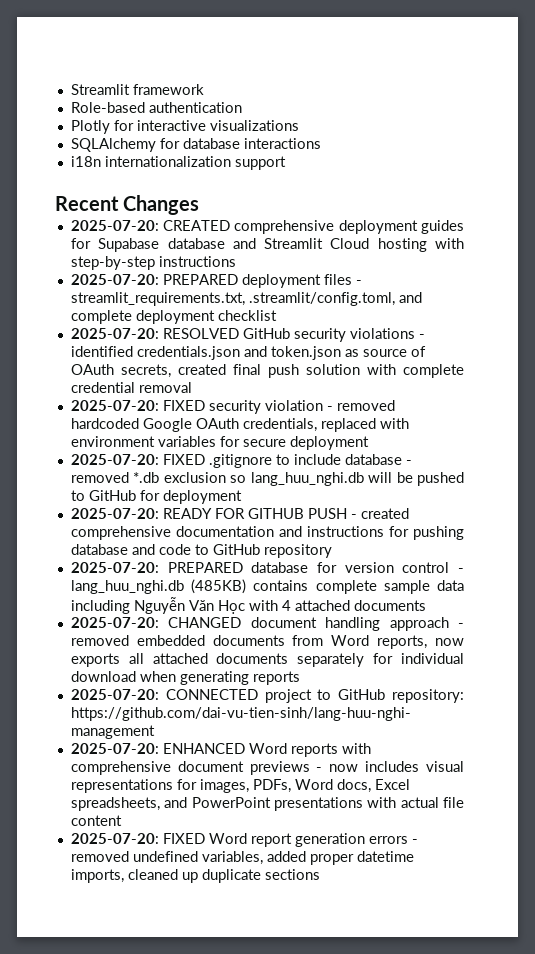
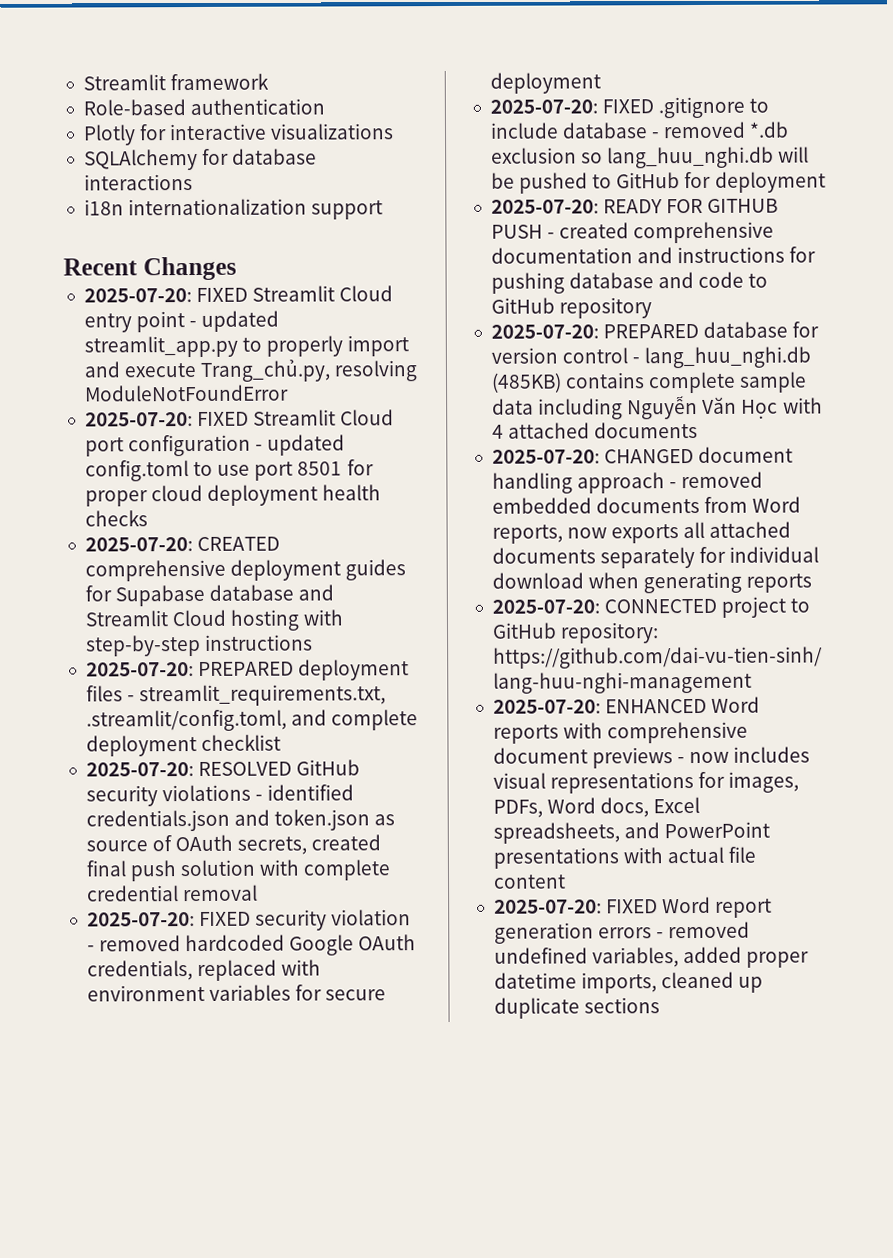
+ 2025-07-20: FIXED Streamlit Cloud entry point - updated streamlit_app.py to properly import and execute Trang_chủ.py, resolving ModuleNotFoundError
+ 2025-07-20: FIXED Streamlit Cloud port configuration - updated config.toml to use port 8501 for proper cloud deployment health checks

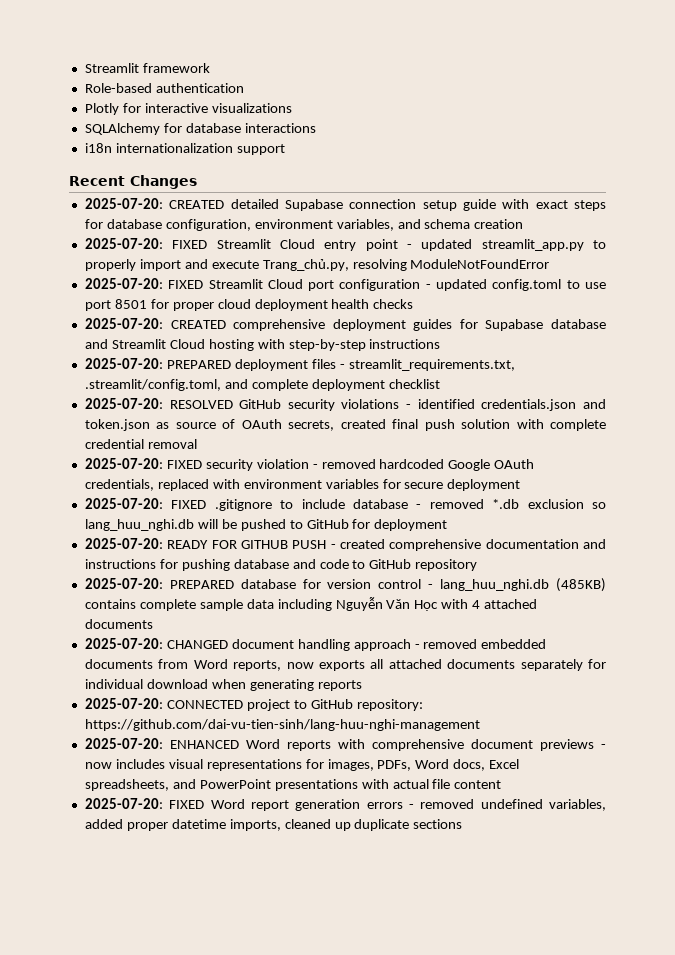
+ 2025-07-20: CREATED detailed Supabase connection setup guide with exact steps for database configuration, environment variables, and schema creation

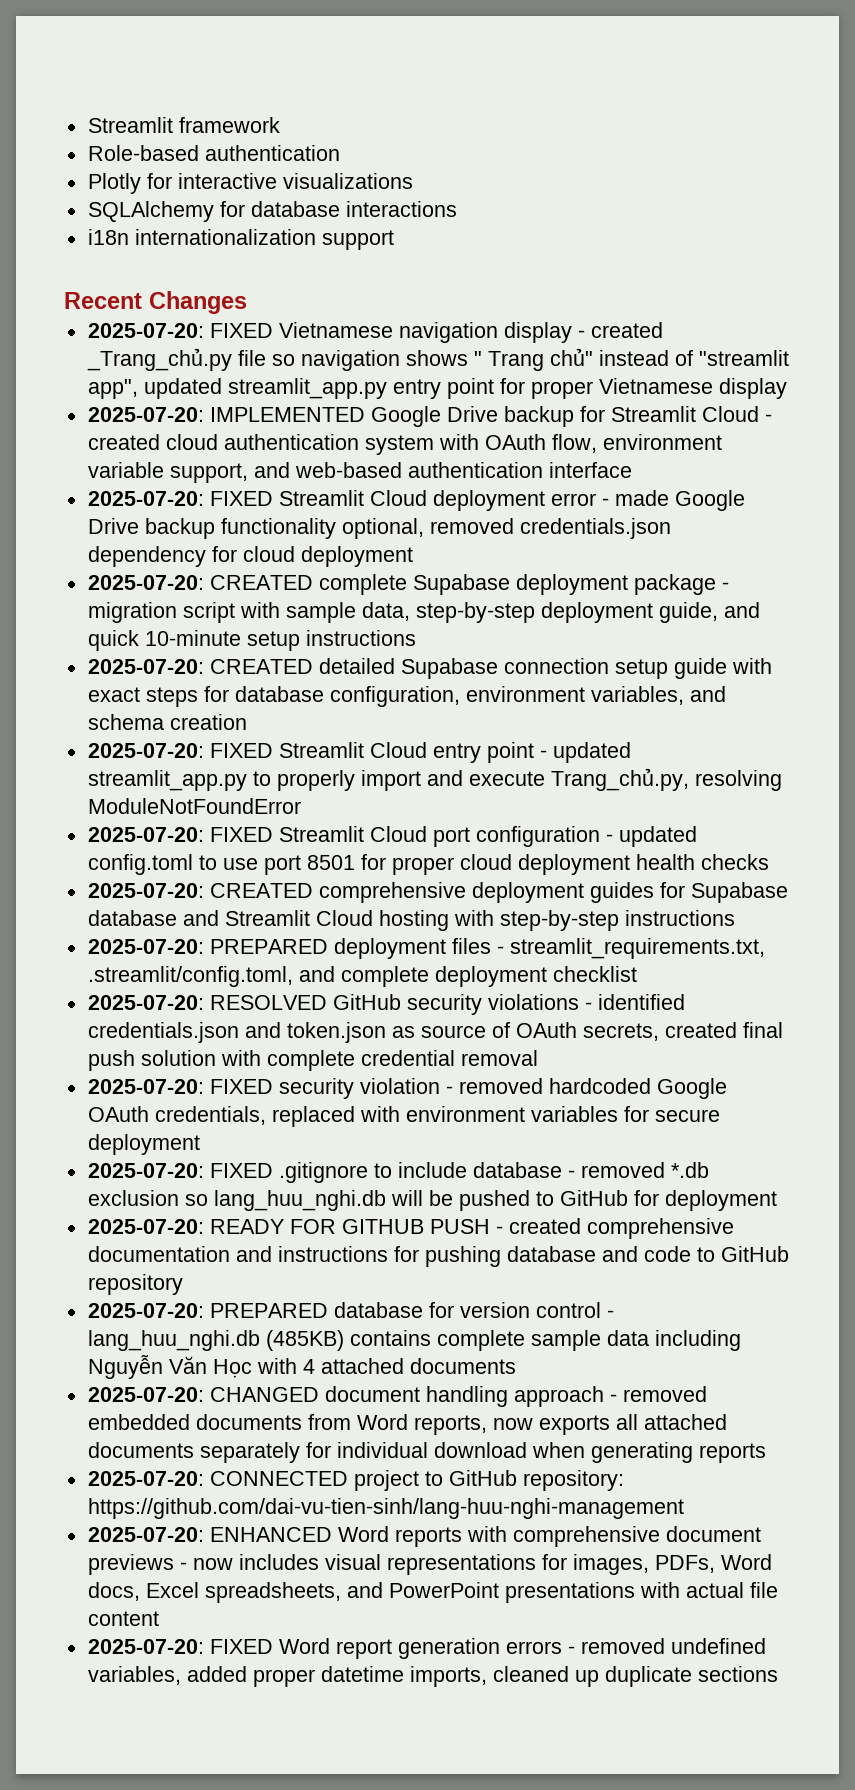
+ 2025-07-20: FIXED Vietnamese navigation display - created _Trang_chủ.py file so navigation shows " Trang chủ" instead of "streamlit app", updated streamlit_app.py entry point for proper Vietnamese display
+ 2025-07-20: IMPLEMENTED Google Drive backup for Streamlit Cloud - created cloud authentication system with OAuth flow, environment variable support, and web-based authentication interface
+ 2025-07-20: FIXED Streamlit Cloud deployment error - made Google Drive backup functionality optional, removed credentials.json dependency for cloud deployment
+ 2025-07-20: CREATED complete Supabase deployment package - migration script with sample data, step-by-step deployment guide, and quick 10-minute setup instructions

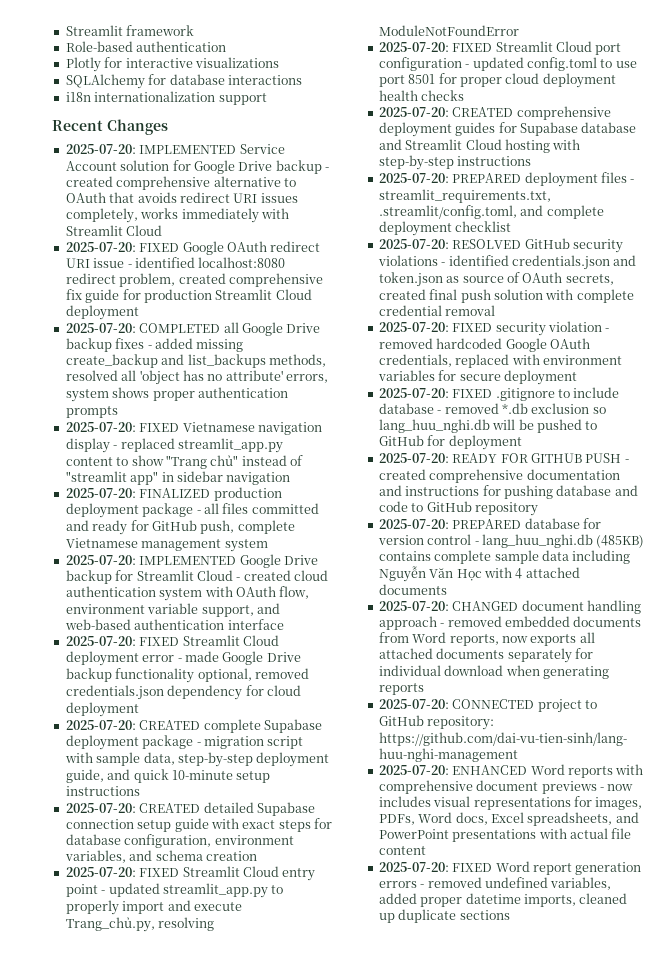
+ 2025-07-20: IMPLEMENTED Service Account solution for Google Drive backup - created comprehensive alternative to OAuth that avoids redirect URI issues completely, works immediately with Streamlit Cloud
+ 2025-07-20: FIXED Google OAuth redirect URI issue - identified localhost:8080 redirect problem, created comprehensive fix guide for production Streamlit Cloud deployment
+ 2025-07-20: COMPLETED all Google Drive backup fixes - added missing create_backup and list_backups methods, resolved all 'object has no attribute' errors, system shows proper authentication prompts
- 2025-07-20: FIXED Vietnamese navigation display - created _Trang_chủ.py file so navigation shows " Trang chủ" instead of "streamlit app", updated streamlit_app.py entry point for proper Vietnamese display
+ 2025-07-20: FIXED Vietnamese navigation display - replaced streamlit_app.py content to show "Trang chủ" instead of "streamlit app" in sidebar navigation
+ 2025-07-20: FINALIZED production deployment package - all files committed and ready for GitHub push, complete Vietnamese management system

